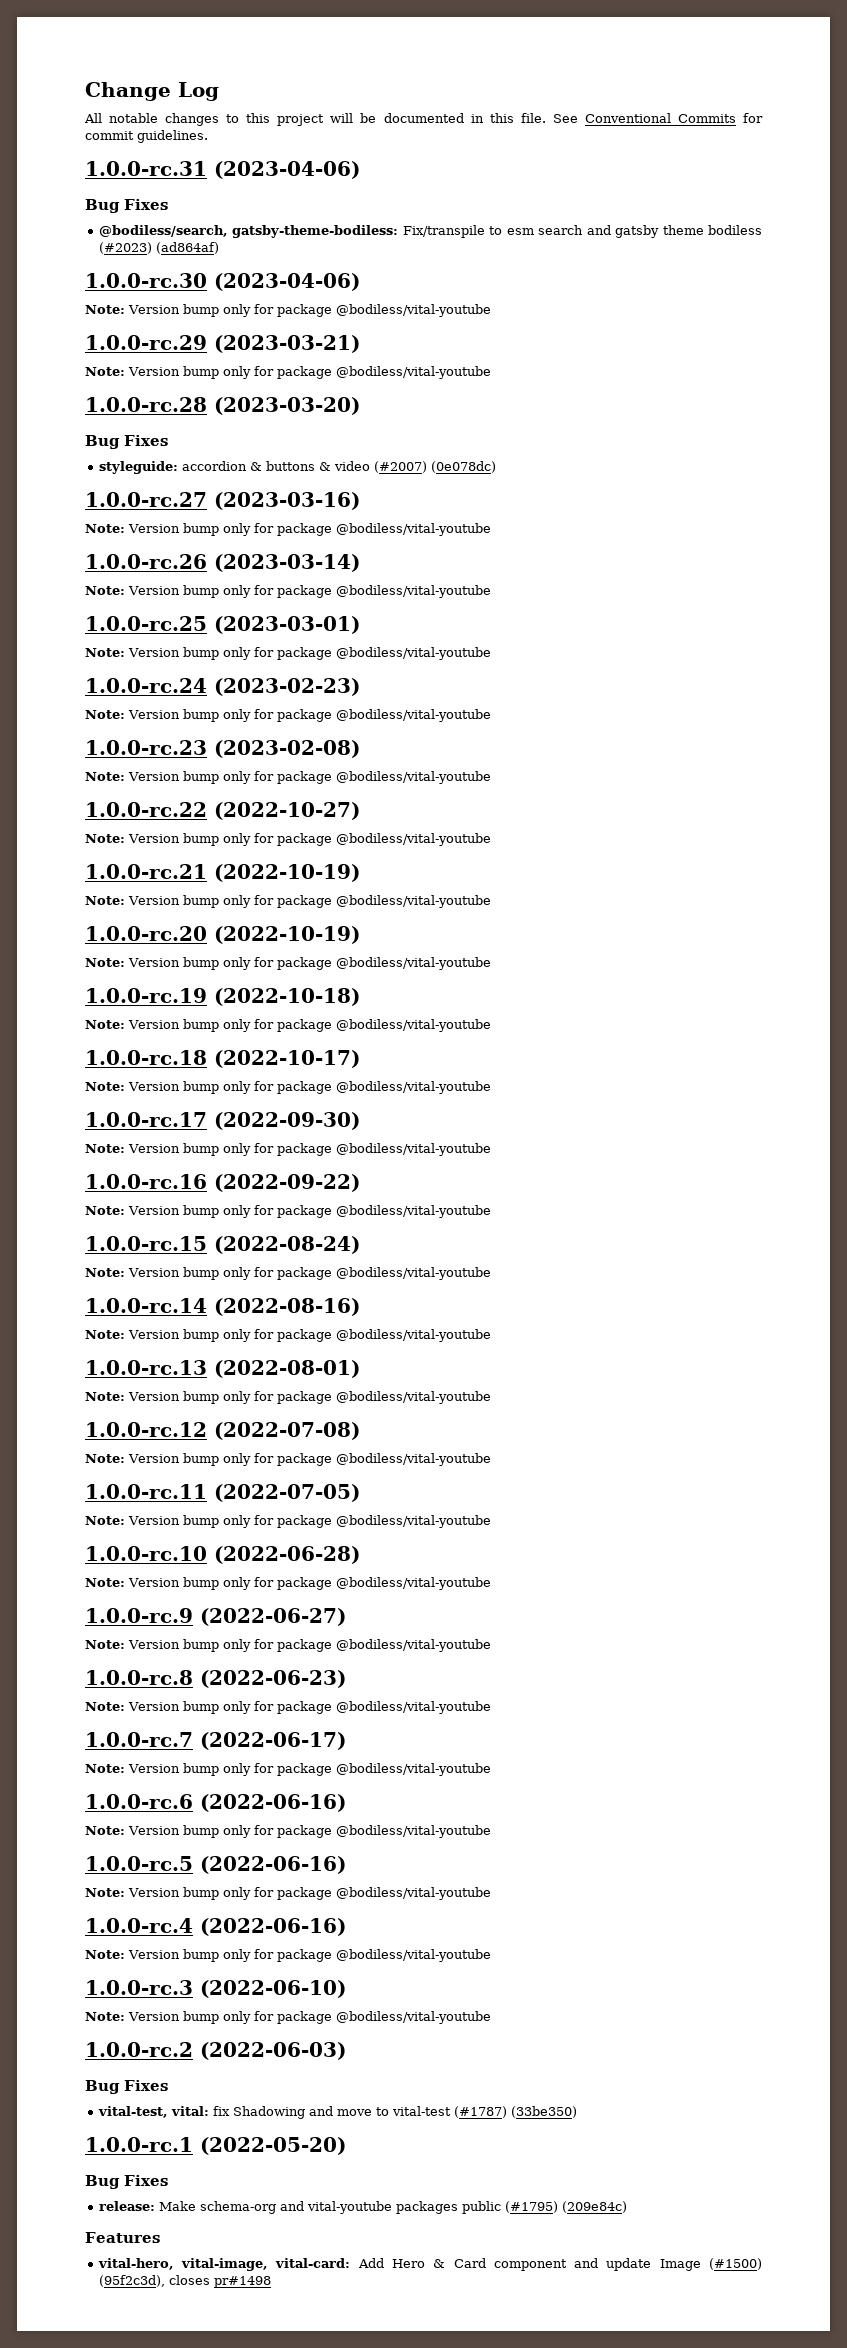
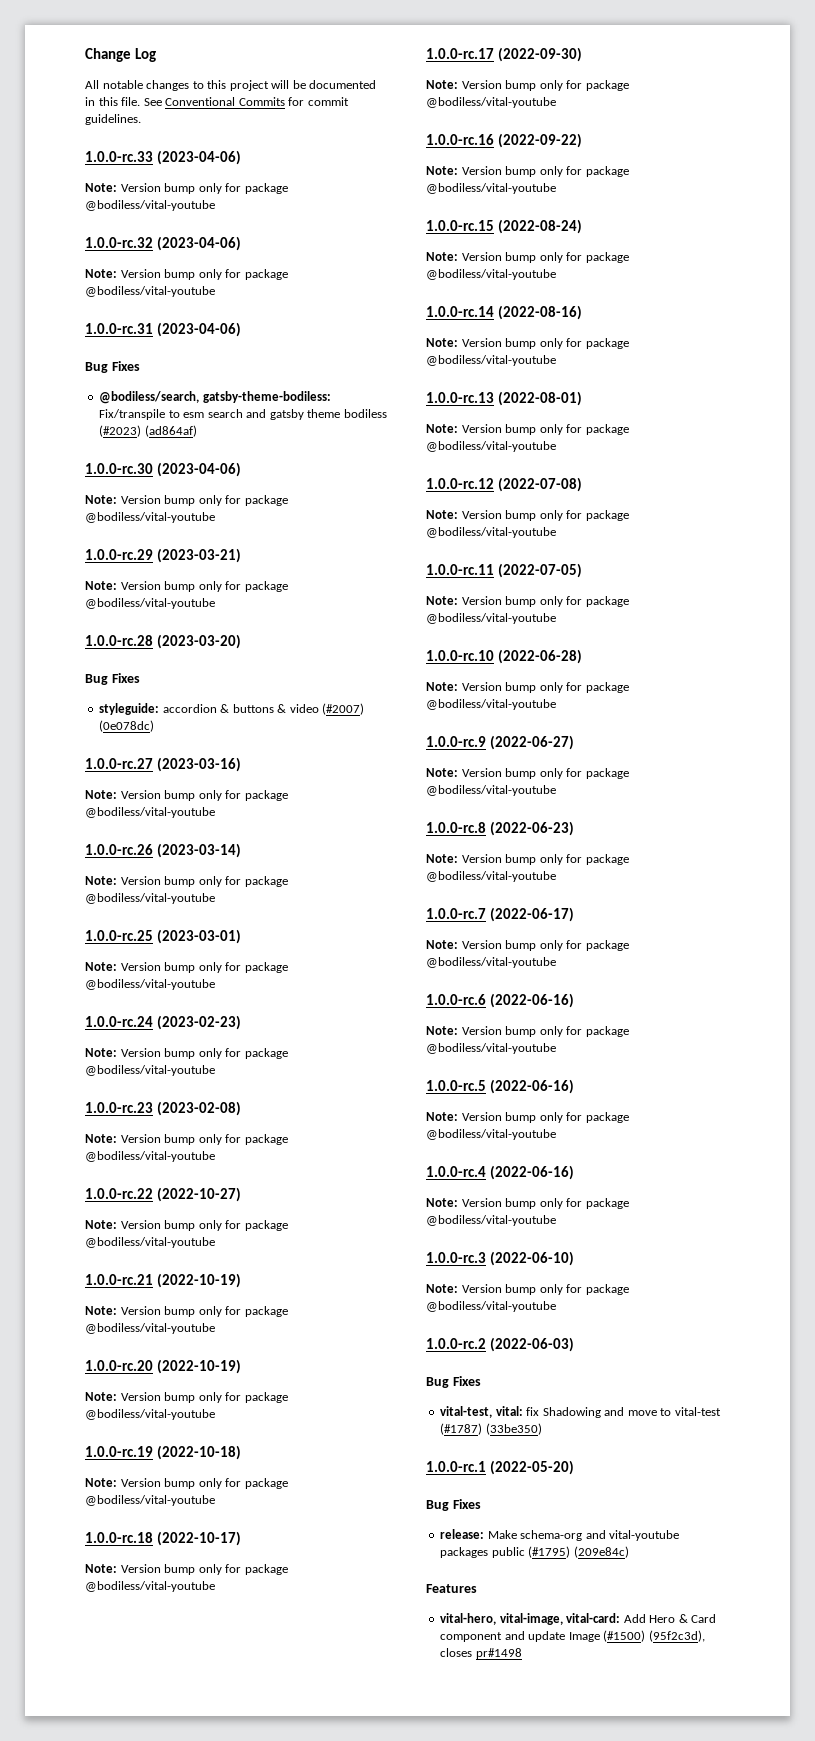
+ 1.0.0-rc.33 (2023-04-06)
+ Note: Version bump only for package @bodiless/vital-youtube
+ 1.0.0-rc.32 (2023-04-06)
+ Note: Version bump only for package @bodiless/vital-youtube

